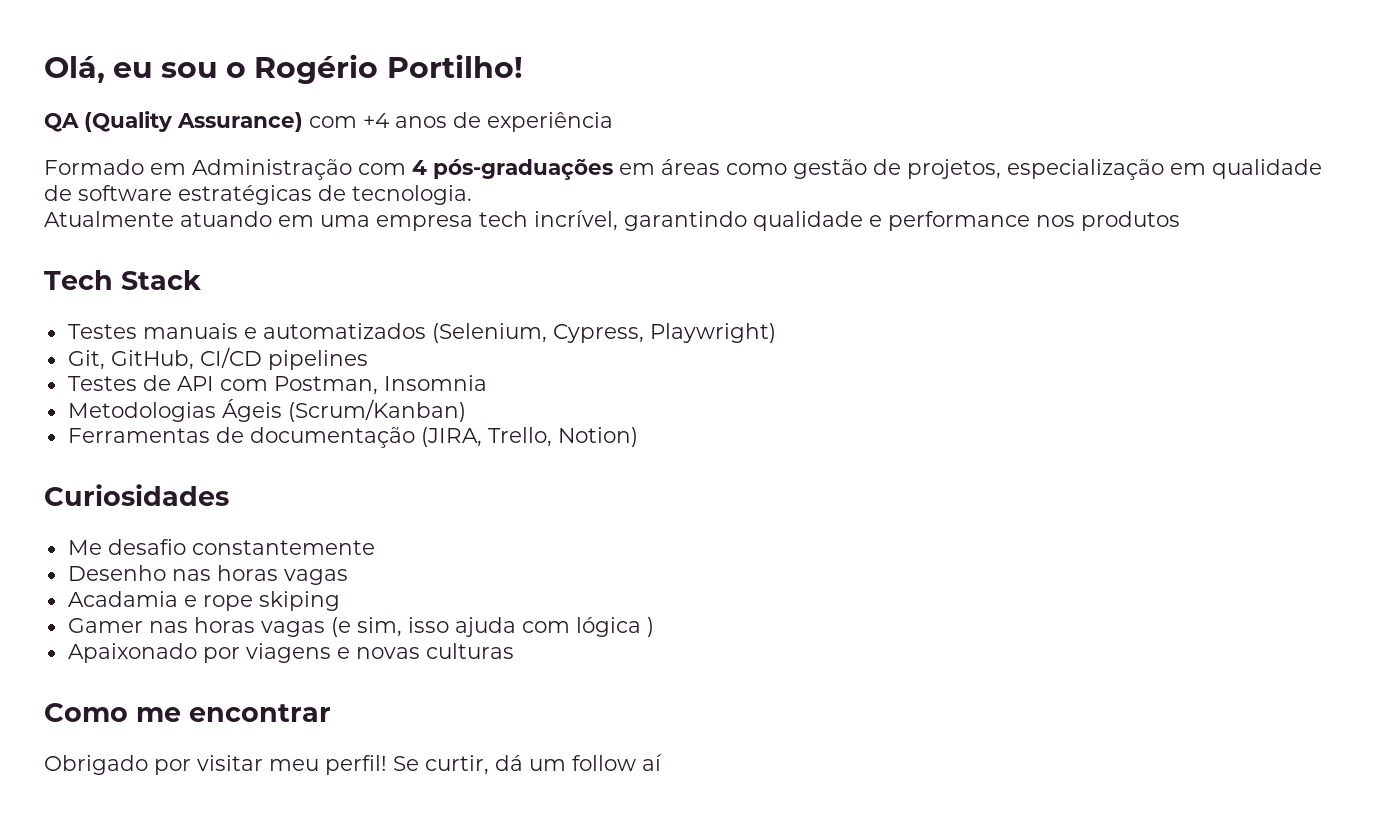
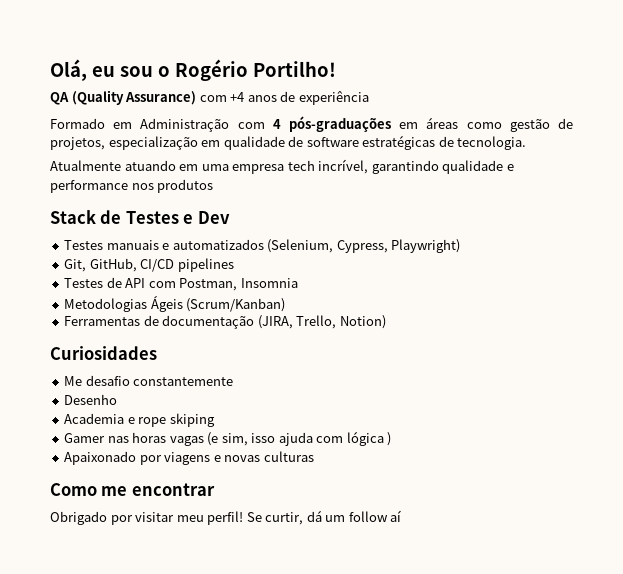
- Tech Stack
+ Stack de Testes e Dev
- Desenho nas horas vagas
- Acadamia e rope skiping
+ Desenho
+ Academia e rope skiping

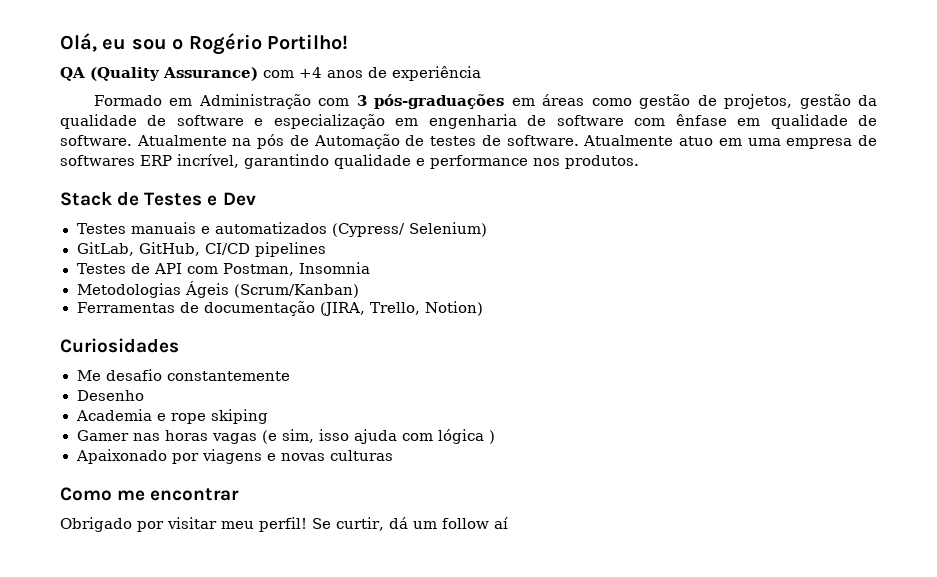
- Formado em Administração com 4 pós-graduações em áreas como gestão de projetos, especialização em qualidade de software estratégicas de tecnologia.
- Atualmente atuando em uma empresa tech incrível, garantindo qualidade e performance nos produtos
+ Formado em Administração com 3 pós-graduações em áreas como gestão de projetos, gestão da qualidade de software e especialização em engenharia de software com ênfase em qualidade de software. Atualmente na pós de Automação de testes de software. Atualmente atuo em uma empresa de softwares ERP incrível, garantindo qualidade e performance nos produtos.
- Testes manuais e automatizados (Selenium, Cypress, Playwright)
- Git, GitHub, CI/CD pipelines
+ Testes manuais e automatizados (Cypress/ Selenium)
+ GitLab, GitHub, CI/CD pipelines

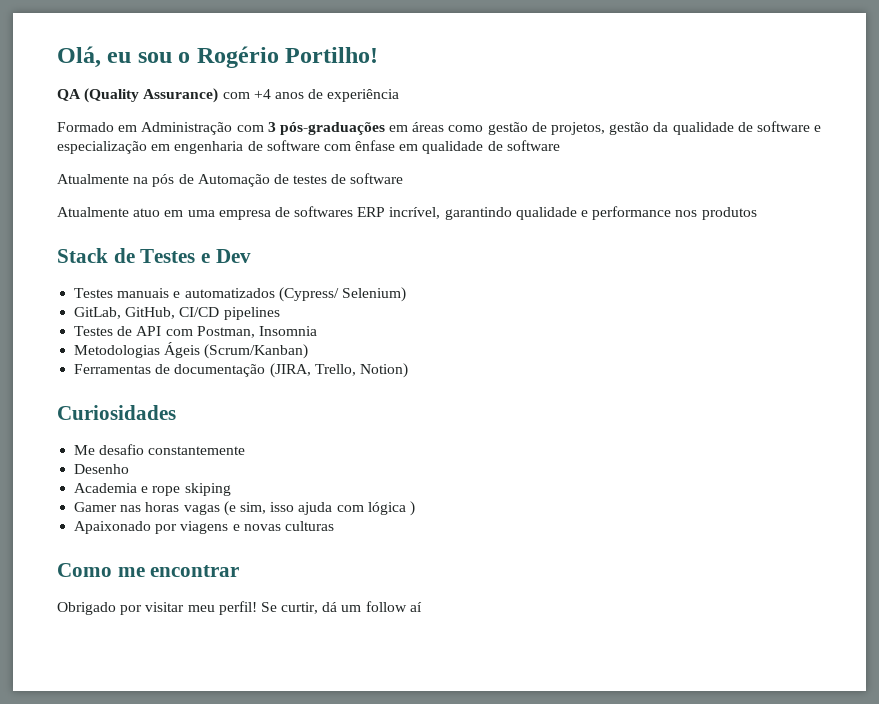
- Formado em Administração com 3 pós-graduações em áreas como gestão de projetos, gestão da qualidade de software e especialização em engenharia de software com ênfase em qualidade de software. Atualmente na pós de Automação de testes de software. Atualmente atuo em uma empresa de softwares ERP incrível, garantindo qualidade e performance nos produtos.
+ Formado em Administração com 3 pós-graduações em áreas como gestão de projetos, gestão da qualidade de software e especialização em engenharia de software com ênfase em qualidade de software
+ Atualmente na pós de Automação de testes de software
+ Atualmente atuo em uma empresa de softwares ERP incrível, garantindo qualidade e performance nos produtos

